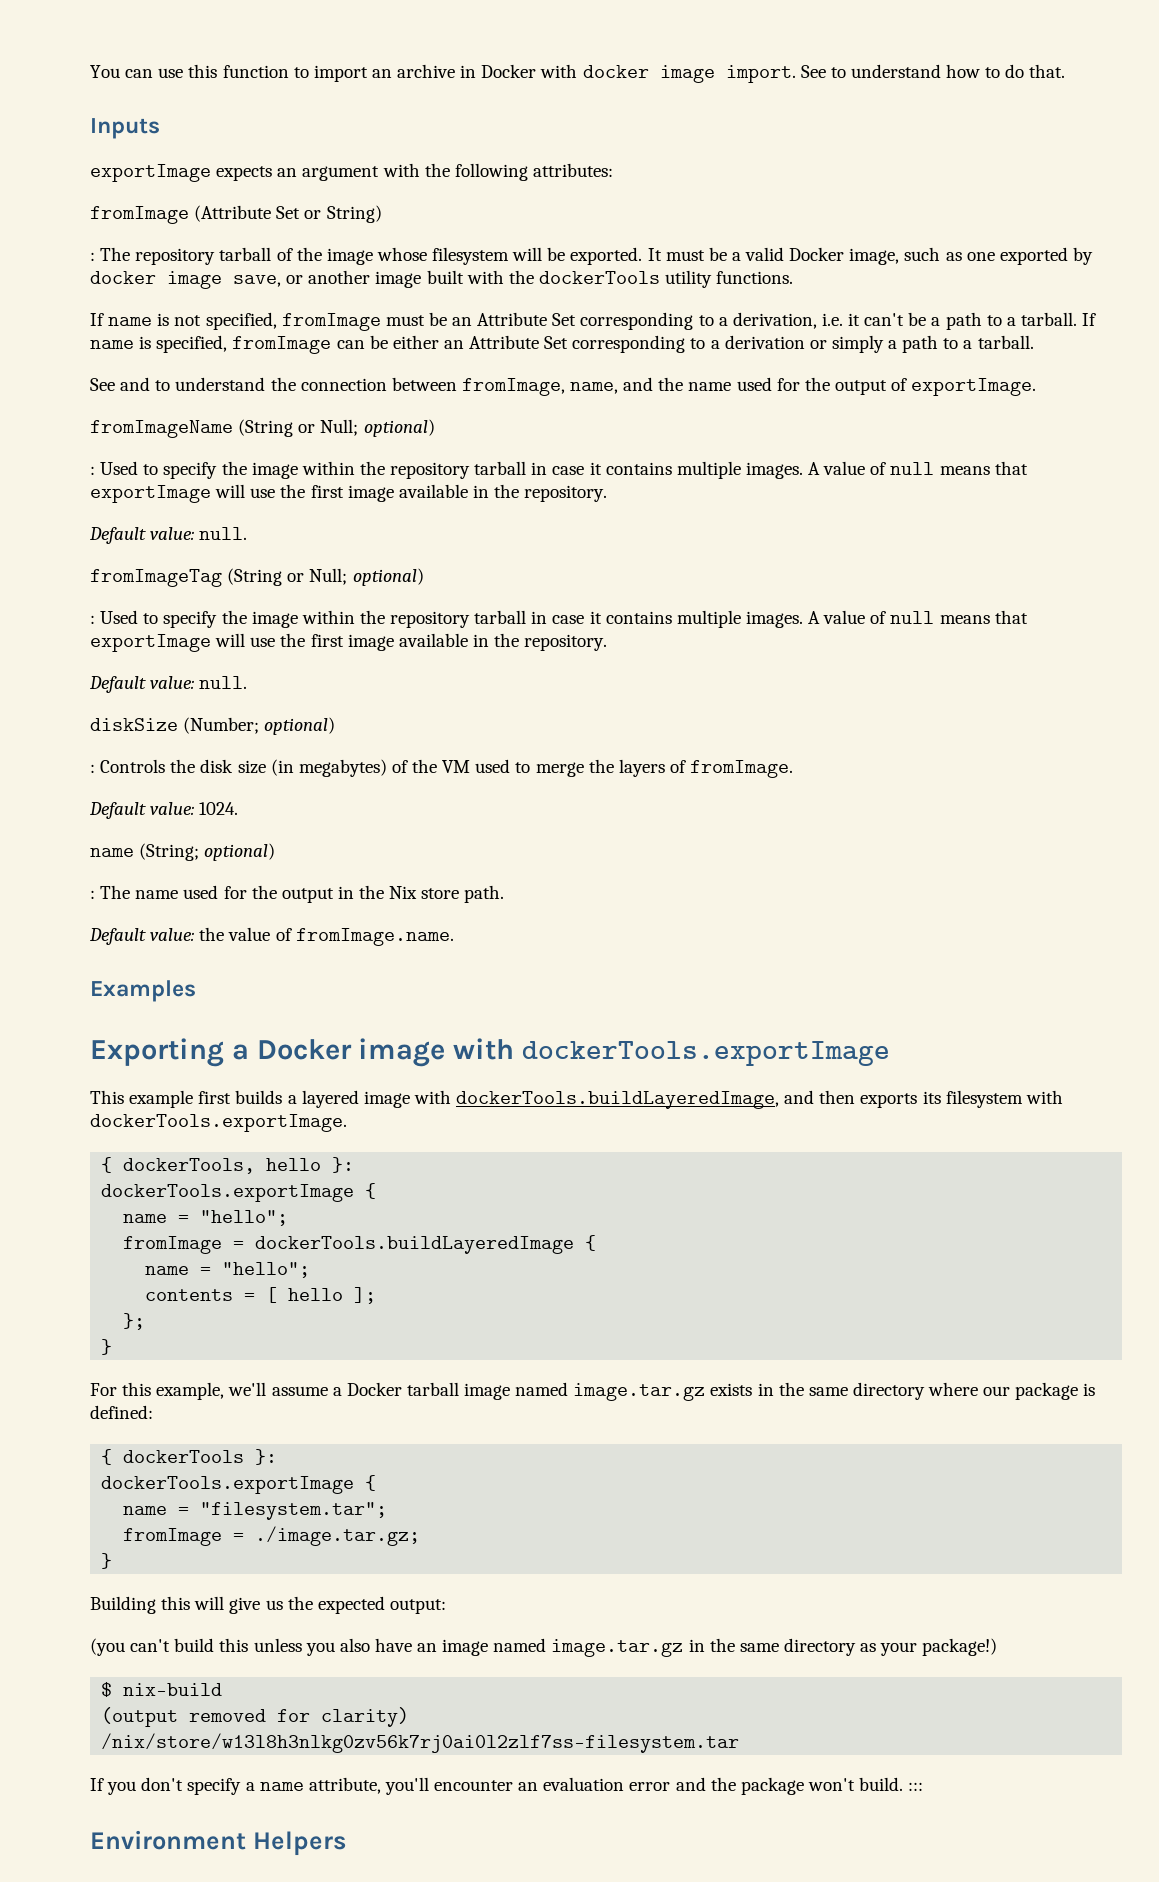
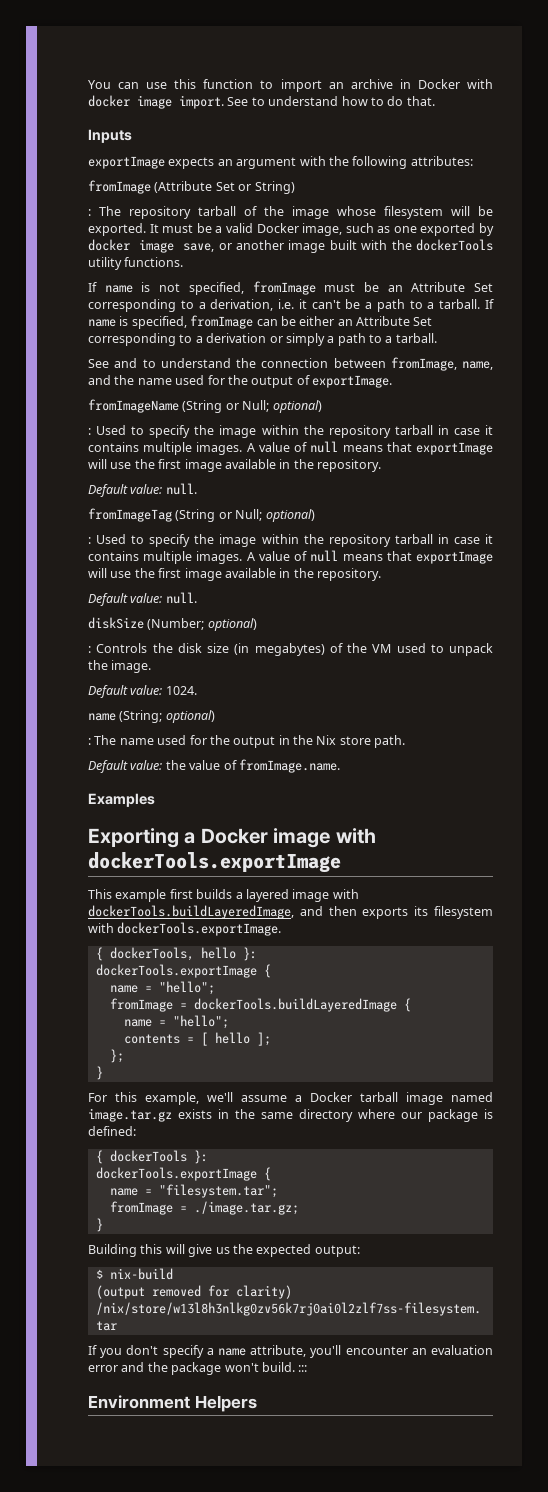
- : Controls the disk size (in megabytes) of the VM used to merge the layers of fromImage.
+ : Controls the disk size (in megabytes) of the VM used to unpack the image.
- (you can't build this unless you also have an image named image.tar.gz in the same directory as your package!)

